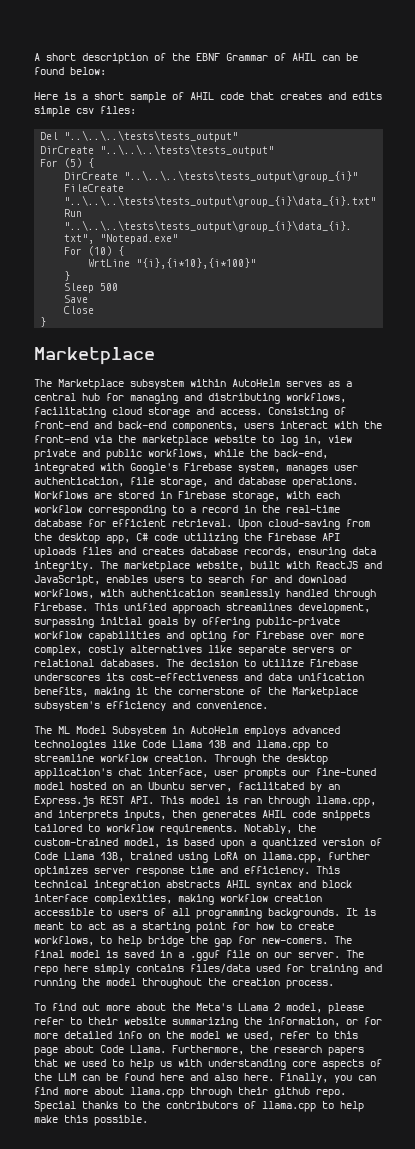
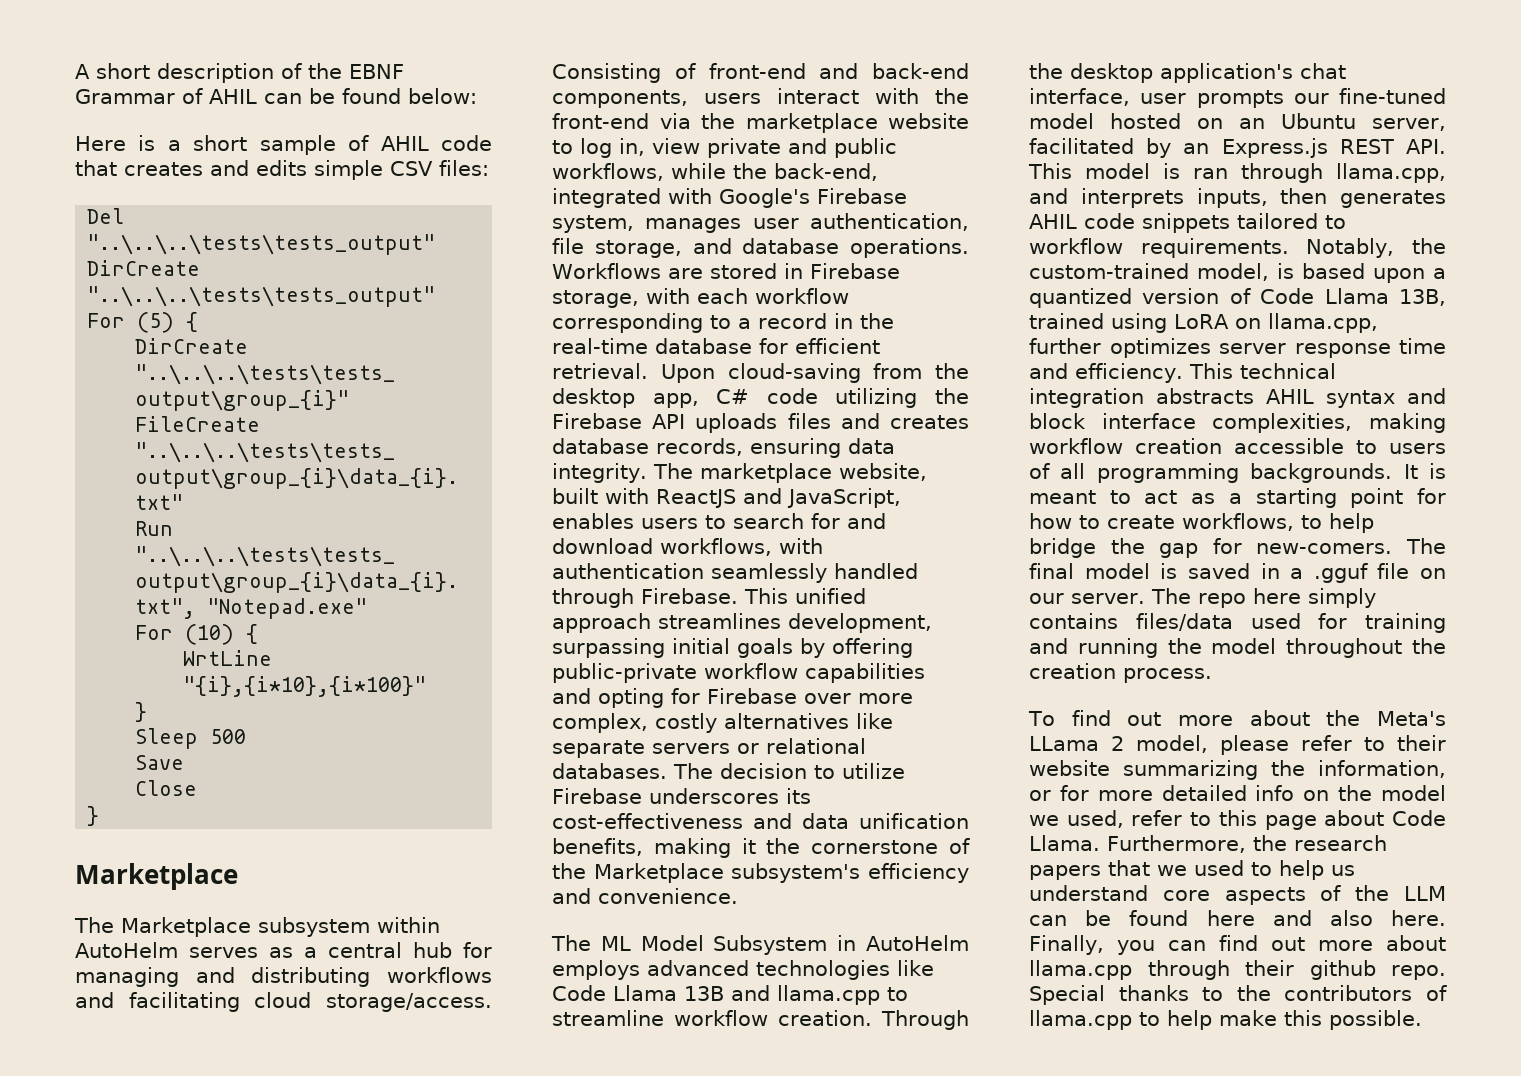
- Here is a short sample of AHIL code that creates and edits simple csv files:
+ Here is a short sample of AHIL code that creates and edits simple CSV files:
- The Marketplace subsystem within AutoHelm serves as a central hub for managing and distributing workflows, facilitating cloud storage and access.
+ The Marketplace subsystem within AutoHelm serves as a central hub for managing and distributing workflows and facilitating cloud storage/access.
- Furthermore, the research papers that we used to help us with understanding core aspects of the LLM can be found here and also here.
+ Furthermore, the research papers that we used to help us understand core aspects of the LLM can be found here and also here.
- Finally, you can find more about llama.cpp through their github repo.
+ Finally, you can find out more about llama.cpp through their github repo.

